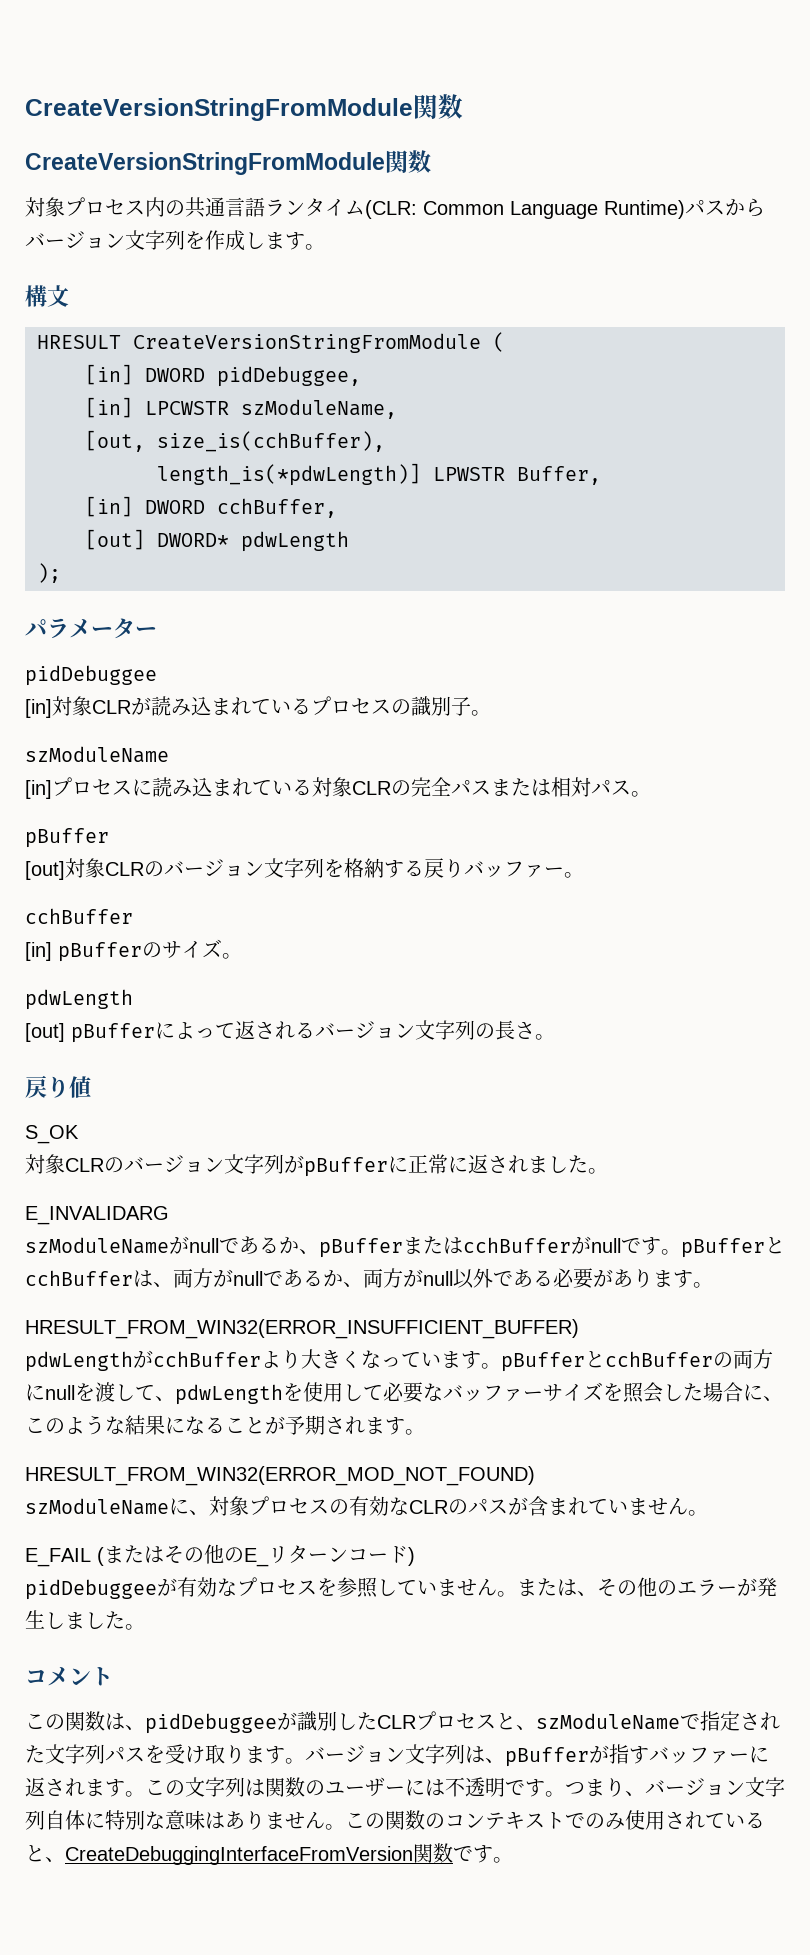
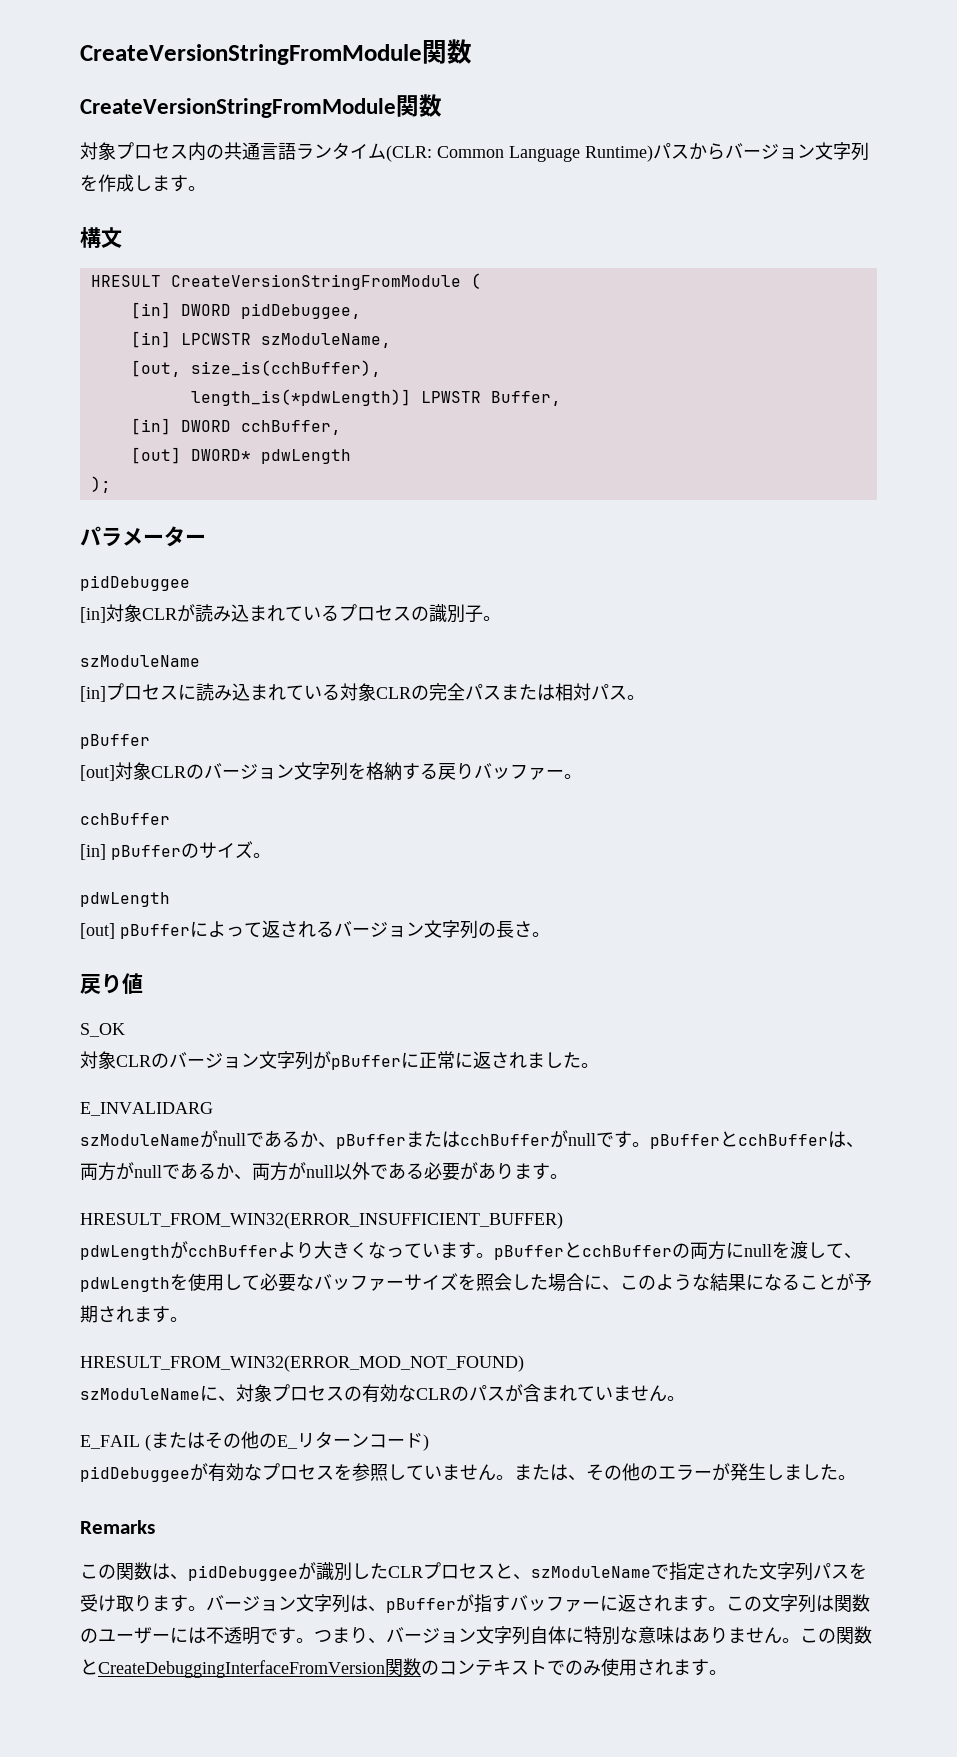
- コメント
+ Remarks
- この関数のコンテキストでのみ使用されていると、CreateDebuggingInterfaceFromVersion関数です。
+ この関数とCreateDebuggingInterfaceFromVersion関数のコンテキストでのみ使用されます。

